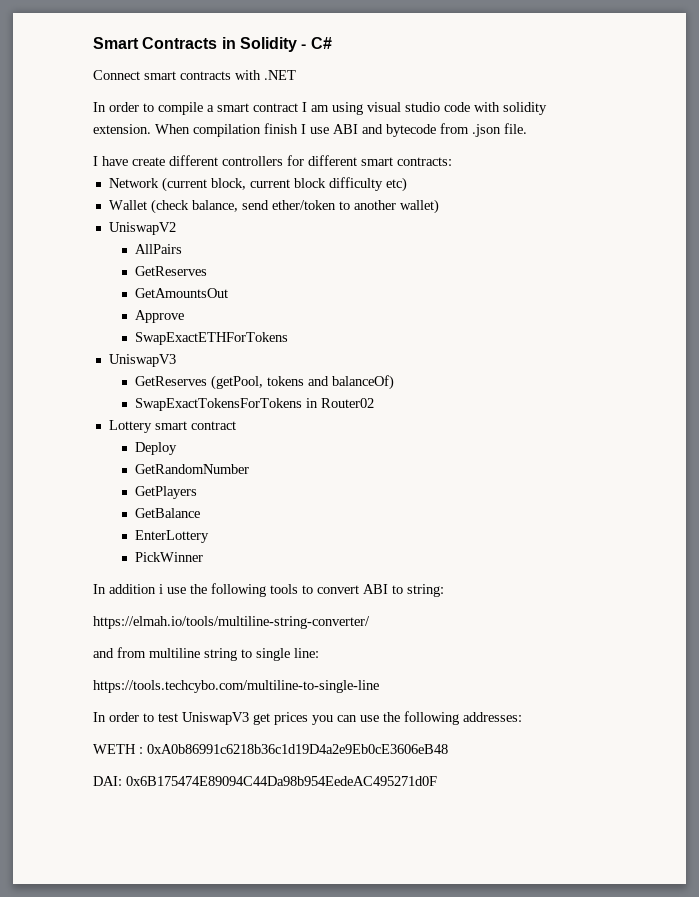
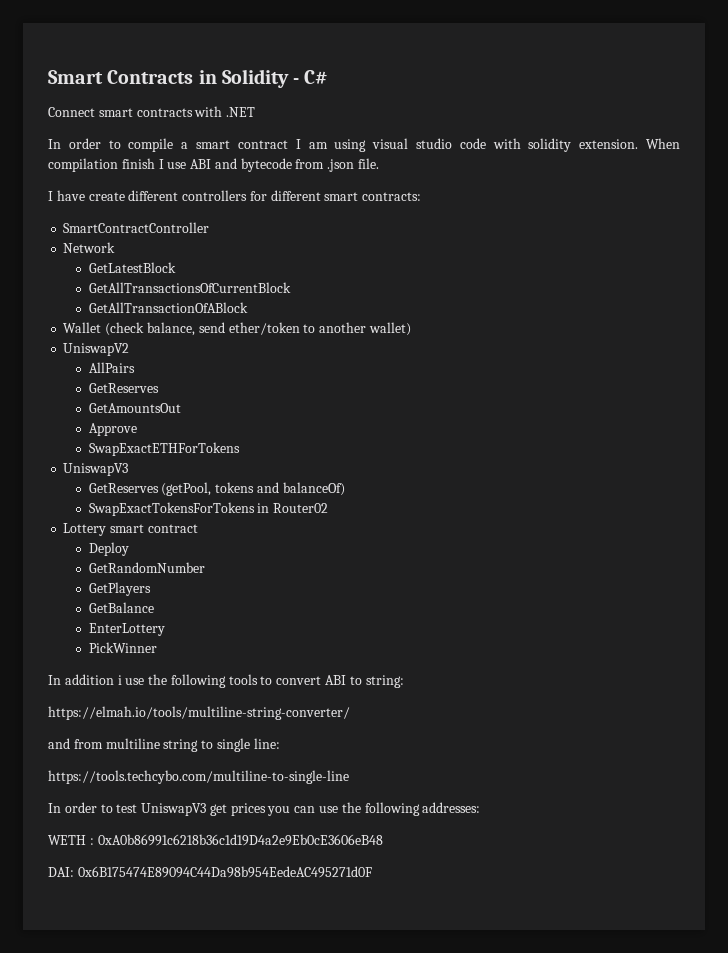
+ SmartContractController
- Network (current block, current block difficulty etc)
+ Network
+ GetLatestBlock
+ GetAllTransactionsOfCurrentBlock
+ GetAllTransactionOfABlock

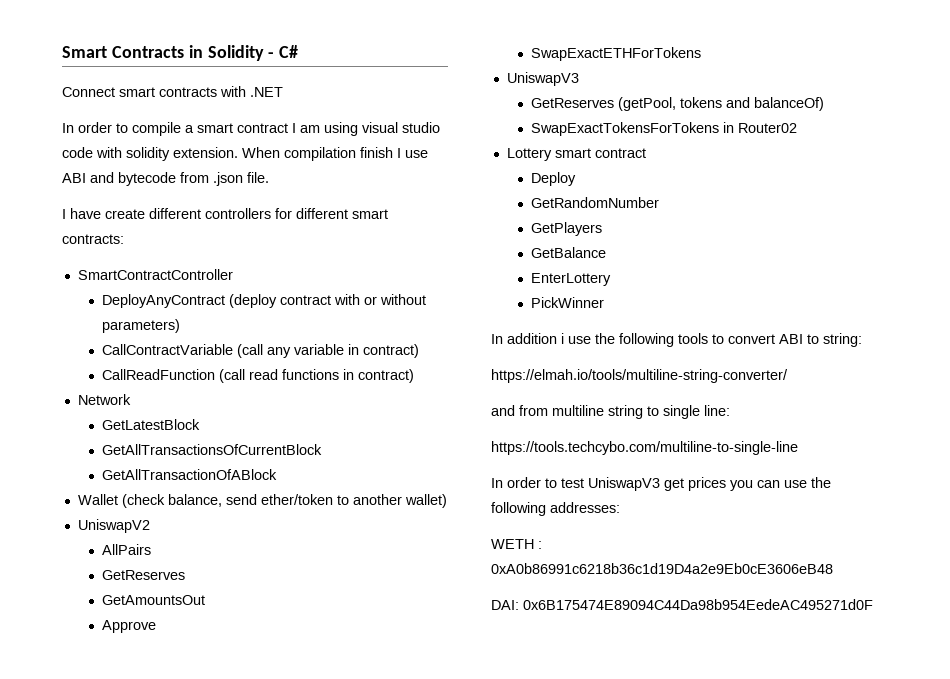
+ DeployAnyContract (deploy contract with or without parameters)
+ CallContractVariable (call any variable in contract)
+ CallReadFunction (call read functions in contract)

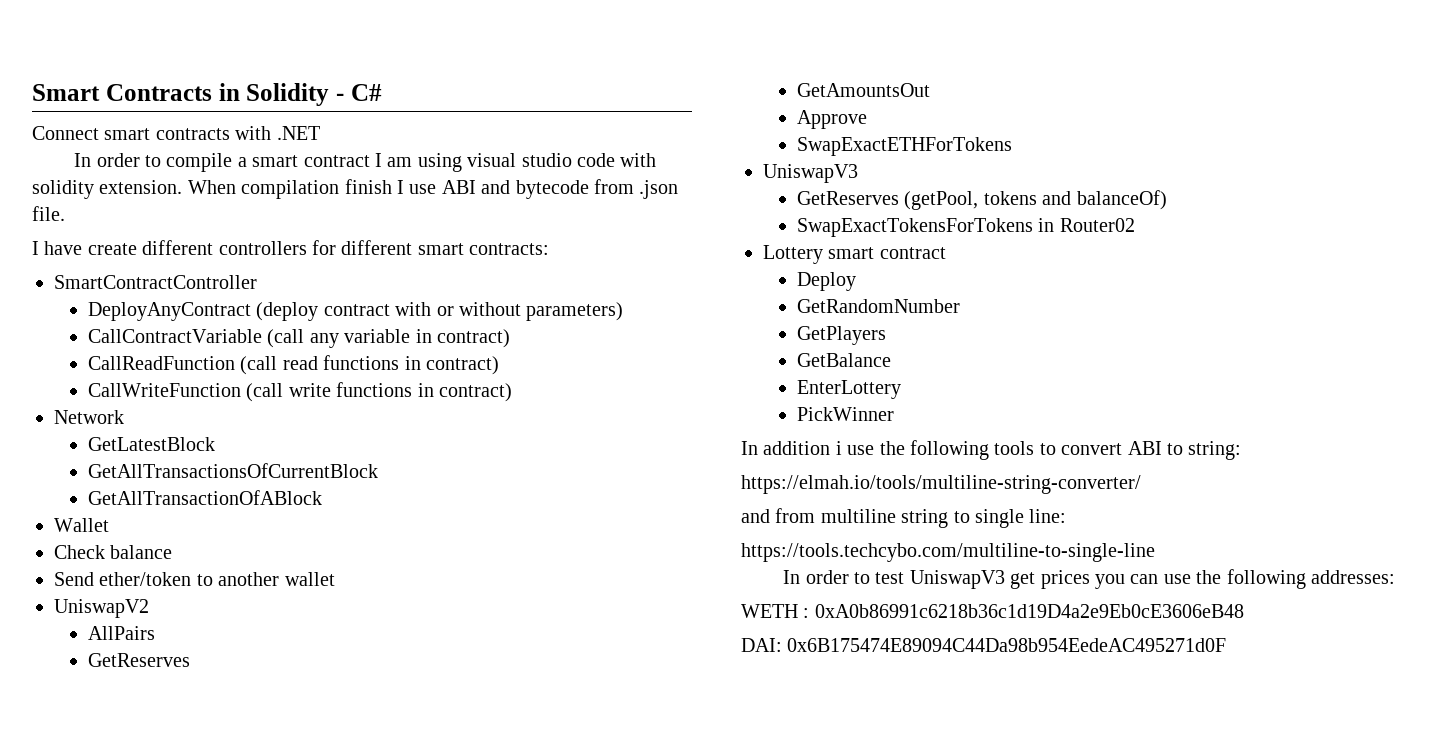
+ CallWriteFunction (call write functions in contract)
- Wallet (check balance, send ether/token to another wallet)
+ Wallet
+ Check balance
+ Send ether/token to another wallet

